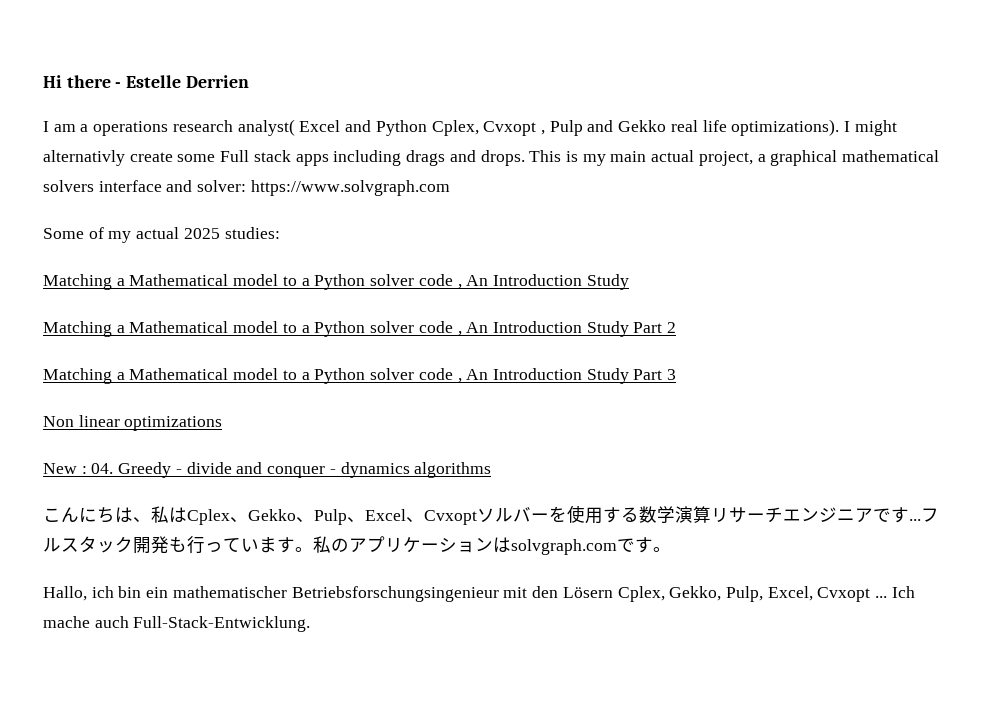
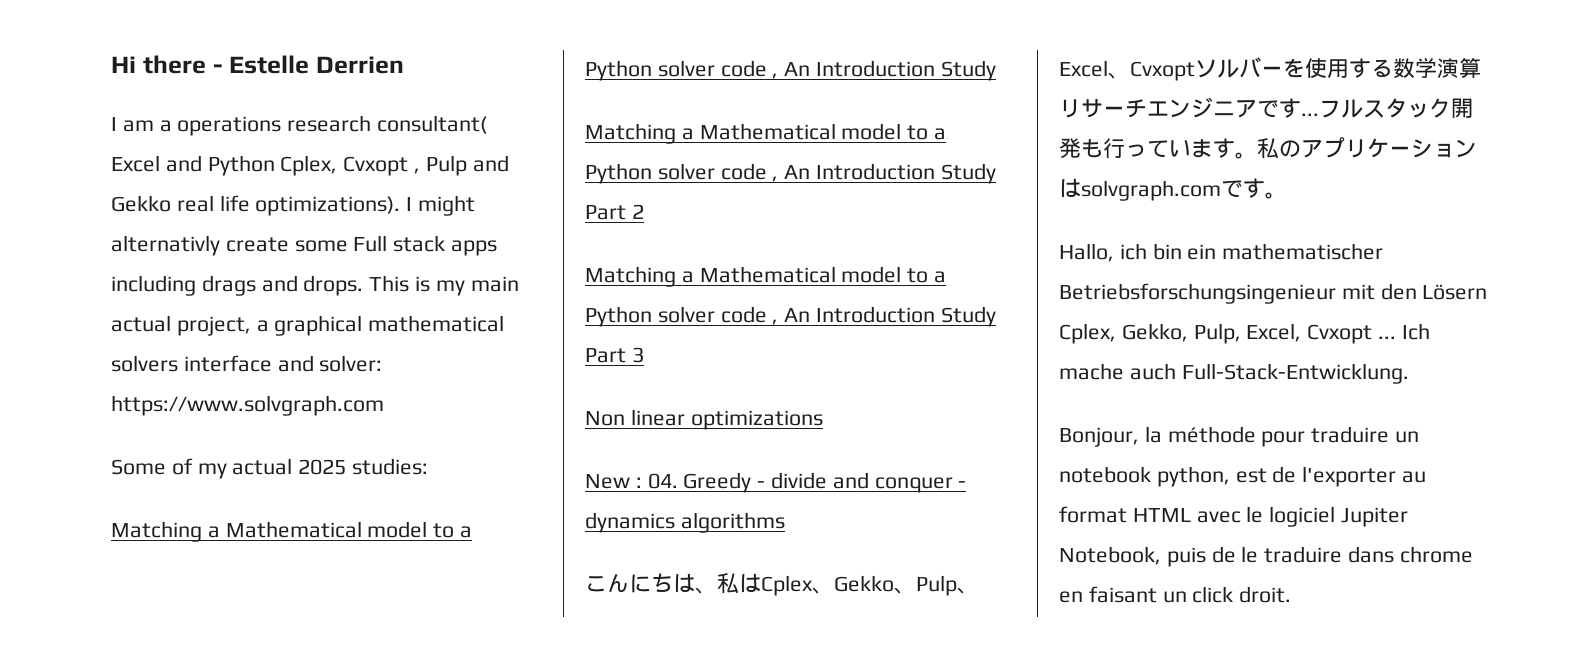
- I am a operations research analyst( Excel and Python Cplex, Cvxopt , Pulp and Gekko real life optimizations).
+ I am a operations research consultant( Excel and Python Cplex, Cvxopt , Pulp and Gekko real life optimizations).
+ Bonjour, la méthode pour traduire un notebook python, est de l'exporter au format HTML avec le logiciel Jupiter Notebook, puis de le traduire dans chrome en faisant un click droit.

